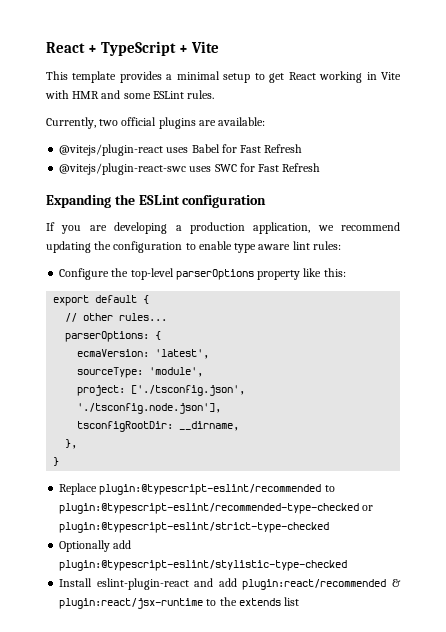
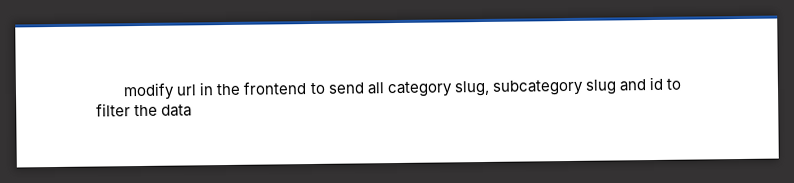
- React + TypeScript + Vite
- This template provides a minimal setup to get React working in Vite with HMR and some ESLint rules.
- Currently, two official plugins are available:
- @vitejs/plugin-react uses Babel for Fast Refresh
- @vitejs/plugin-react-swc uses SWC for Fast Refresh
- Expanding the ESLint configuration
- If you are developing a production application, we recommend updating the configuration to enable type aware lint rules:
- Configure the top-level parserOptions property like this:
- export default {
- // other rules...
- parserOptions: {
- ecmaVersion: 'latest',
- sourceType: 'module',
- project: ['./tsconfig.json', './tsconfig.node.json'],
- tsconfigRootDir: __dirname,
- },
- }
- Replace plugin:@typescript-eslint/recommended to plugin:@typescript-eslint/recommended-type-checked or plugin:@typescript-eslint/strict-type-checked
- Optionally add plugin:@typescript-eslint/stylistic-type-checked
- Install eslint-plugin-react and add plugin:react/recommended & plugin:react/jsx-runtime to the extends list
+ modify url in the frontend to send all category slug, subcategory slug and id to filter the data

